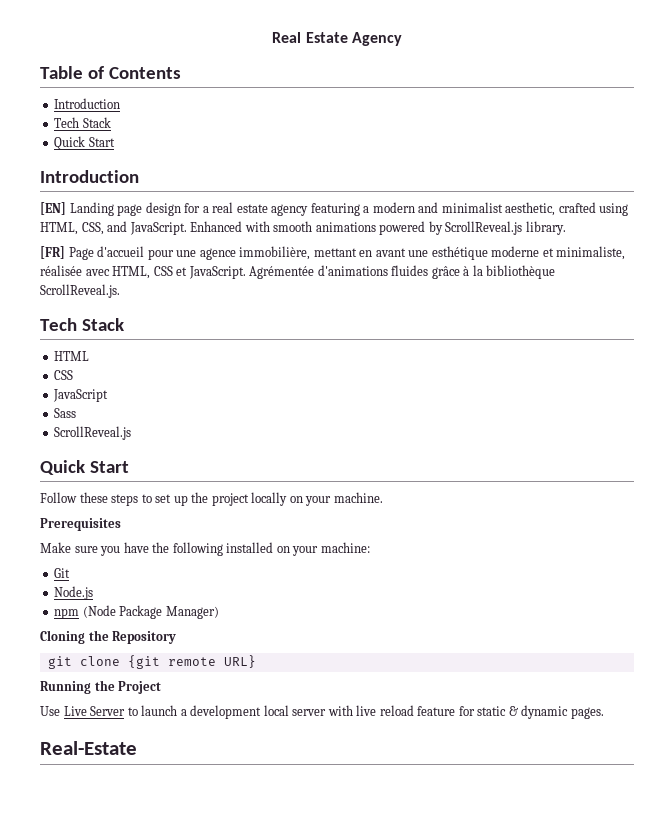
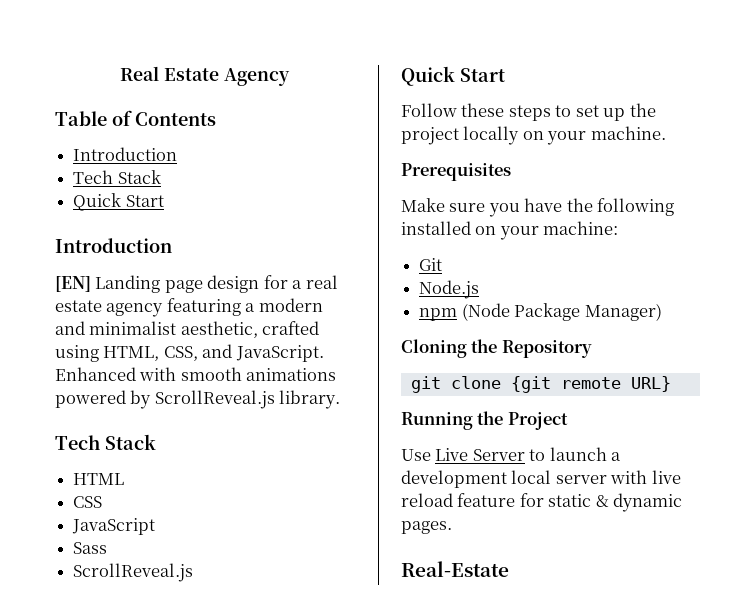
- [FR] Page d'accueil pour une agence immobilière, mettant en avant une esthétique moderne et minimaliste, réalisée avec HTML, CSS et JavaScript. Agrémentée d'animations fluides grâce à la bibliothèque ScrollReveal.js.

